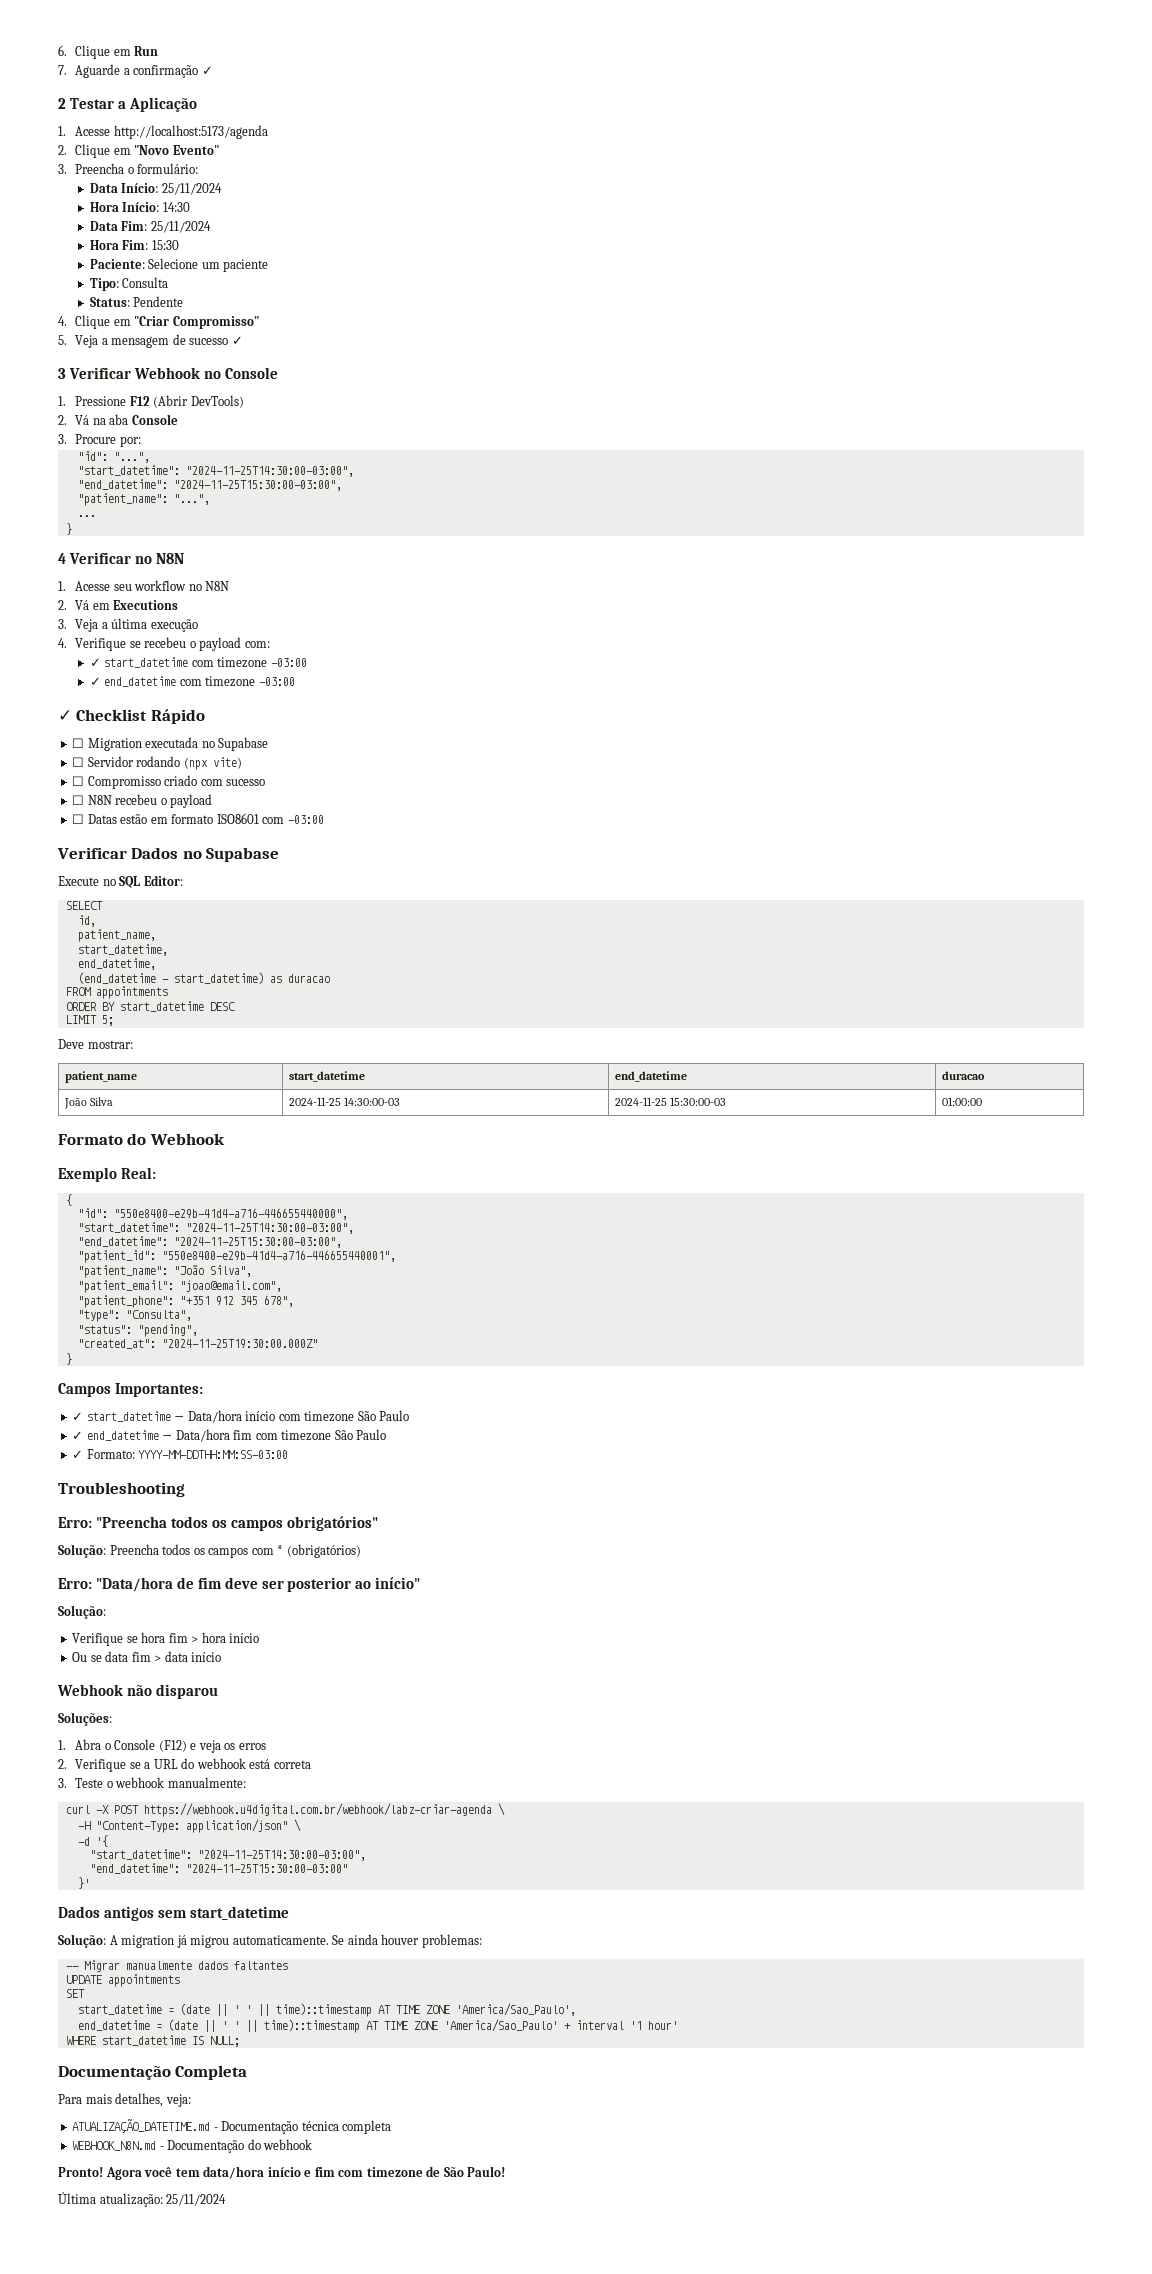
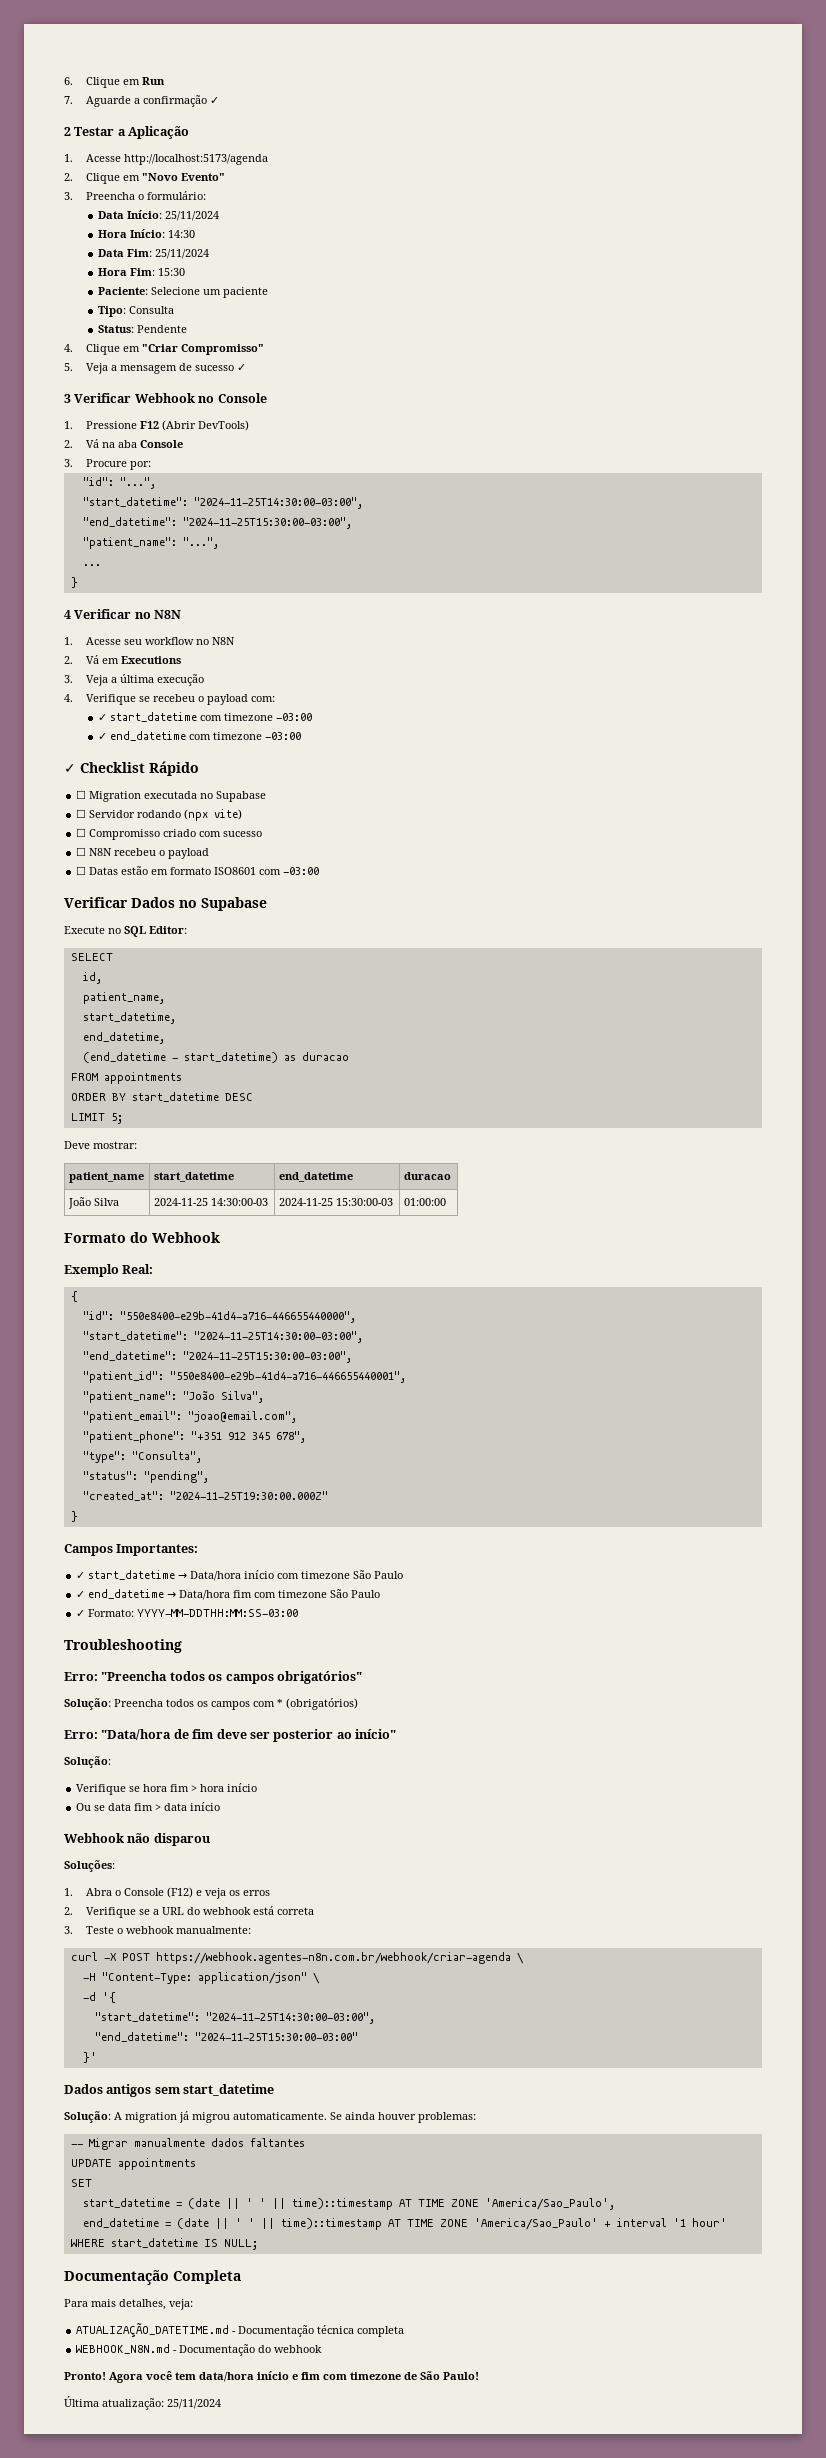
- curl -X POST https://webhook.u4digital.com.br/webhook/labz-criar-agenda \
+ curl -X POST https://webhook.agentes-n8n.com.br/webhook/criar-agenda \

